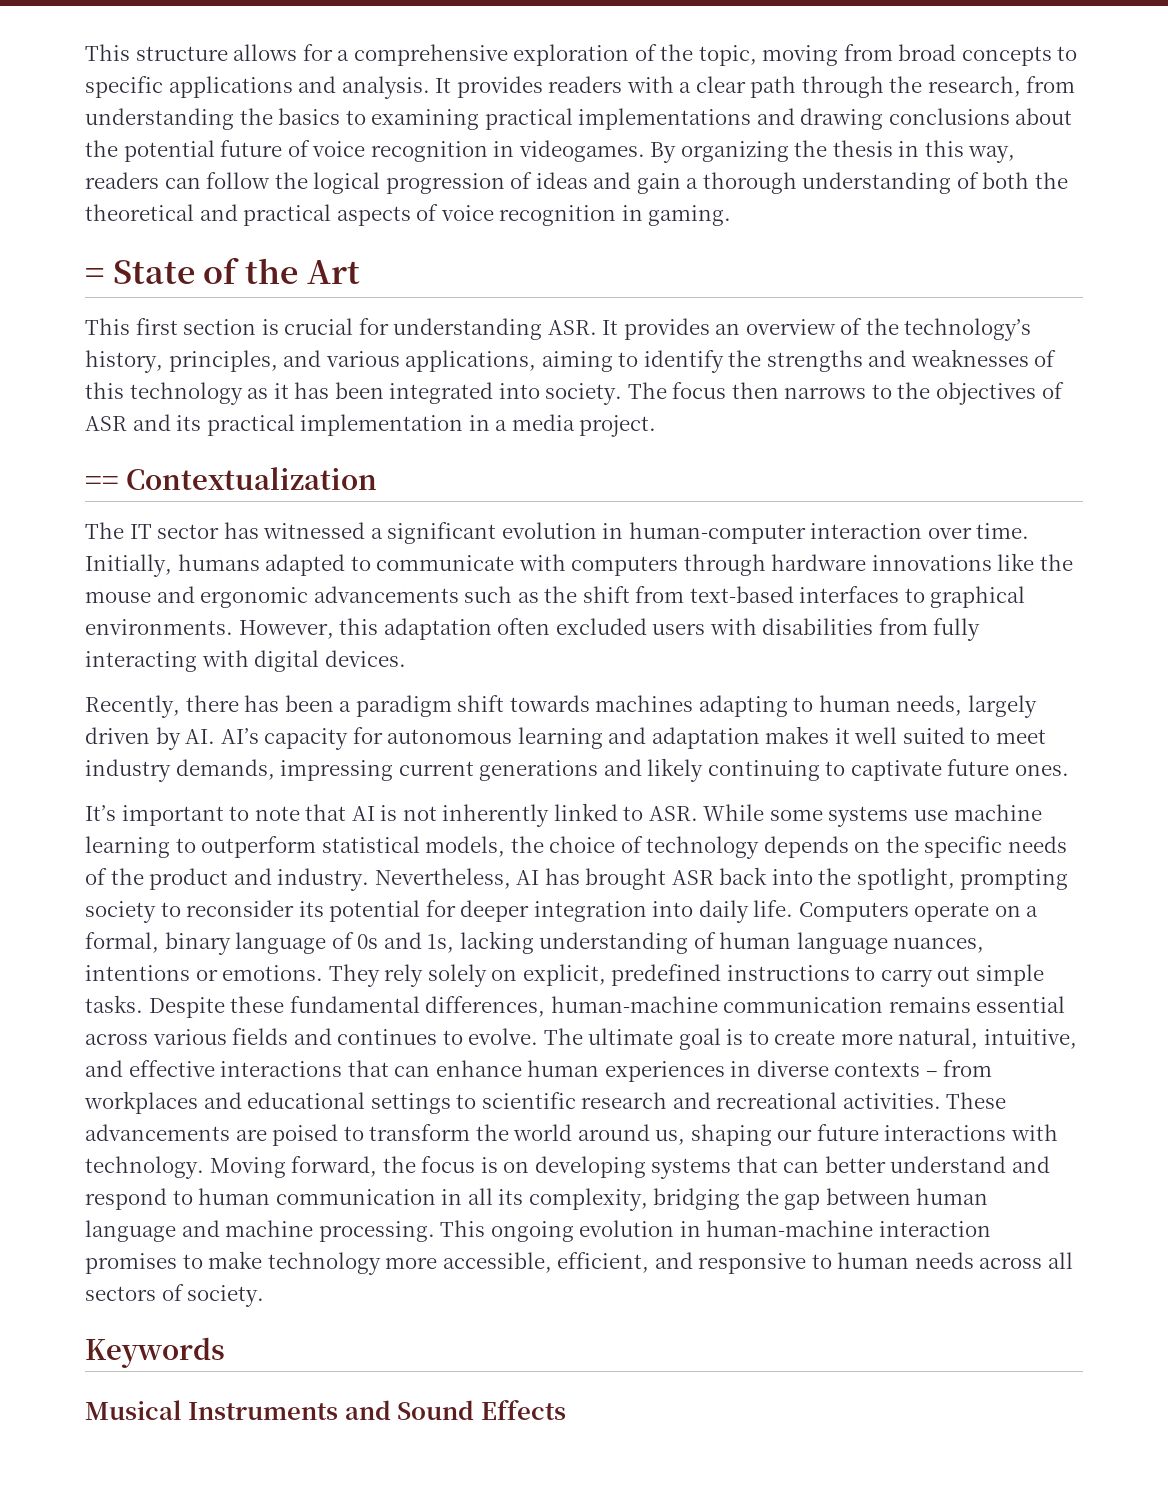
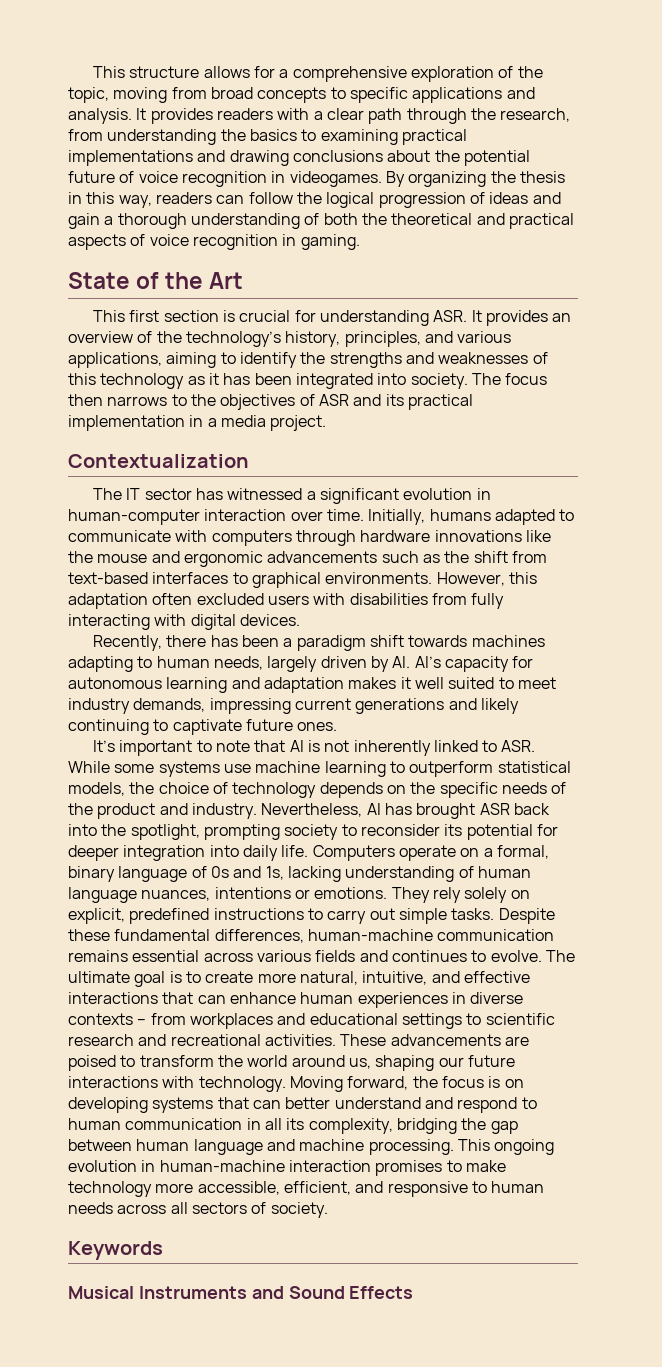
- = State of the Art
+ State of the Art
- == Contextualization
+ Contextualization

